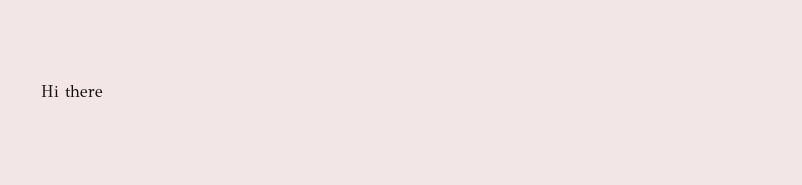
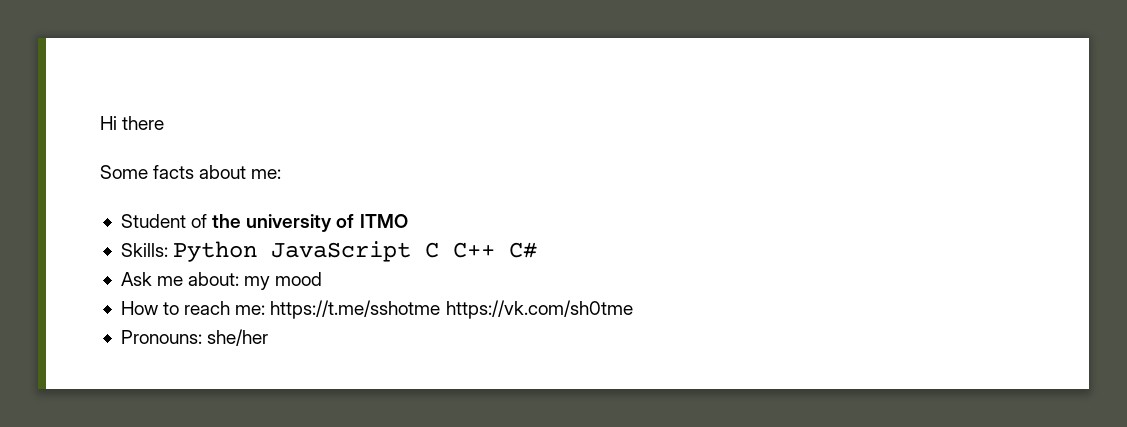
+ Some facts about me:
+ Student of the university of ITMO
+ Skills: Python JavaScript C C++ C#
+ Ask me about: my mood
+ How to reach me: https://t.me/sshotme https://vk.com/sh0tme
+ Pronouns: she/her

